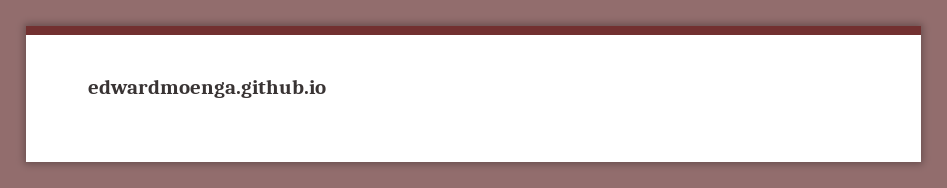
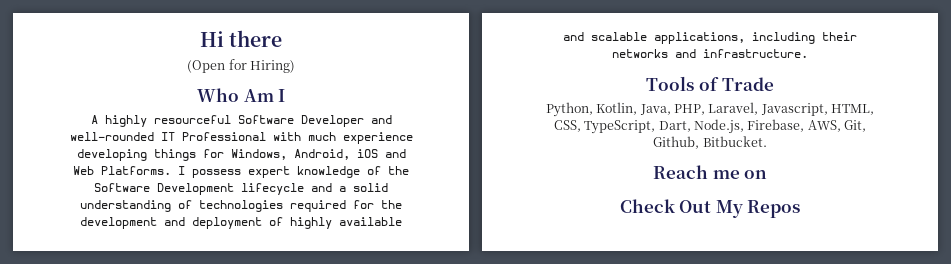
- edwardmoenga.github.io
+ Hi there
+ (Open for Hiring)
+ Who Am I
+ A highly resourceful Software Developer and well-rounded IT Professional with much experience developing things for Windows, Android, iOS and Web Platforms. I possess expert knowledge of the Software Development lifecycle and a solid understanding of technologies required for the development and deployment of highly available and scalable applications, including their networks and infrastructure.
+ Tools of Trade
+ Python, Kotlin, Java, PHP, Laravel, Javascript, HTML, CSS, TypeScript, Dart, Node.js, Firebase, AWS, Git, Github, Bitbucket.
+ Reach me on
+ Check Out My Repos

